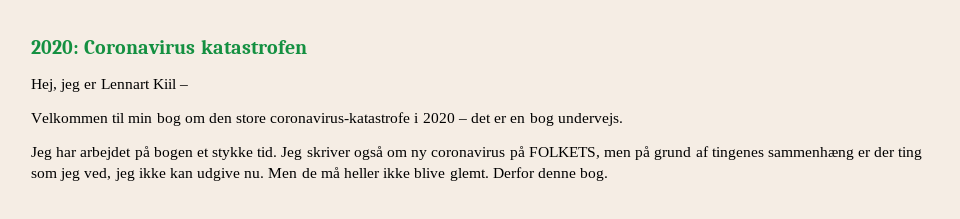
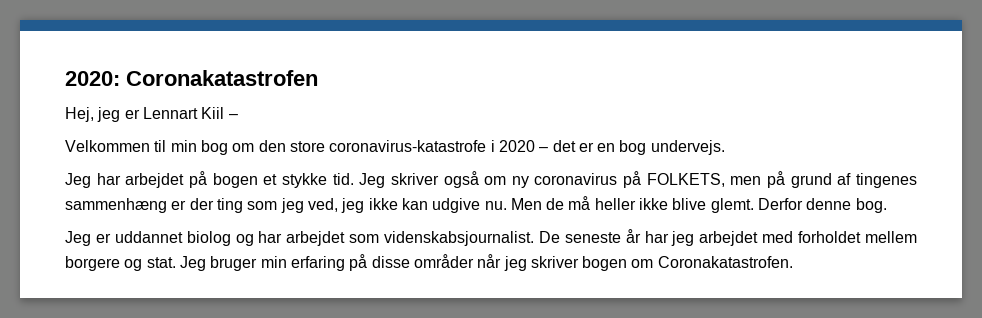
- 2020: Coronavirus katastrofen
+ 2020: Coronakatastrofen
+ Jeg er uddannet biolog og har arbejdet som videnskabsjournalist. De seneste år har jeg arbejdet med forholdet mellem borgere og stat. Jeg bruger min erfaring på disse områder når jeg skriver bogen om Coronakatastrofen.

